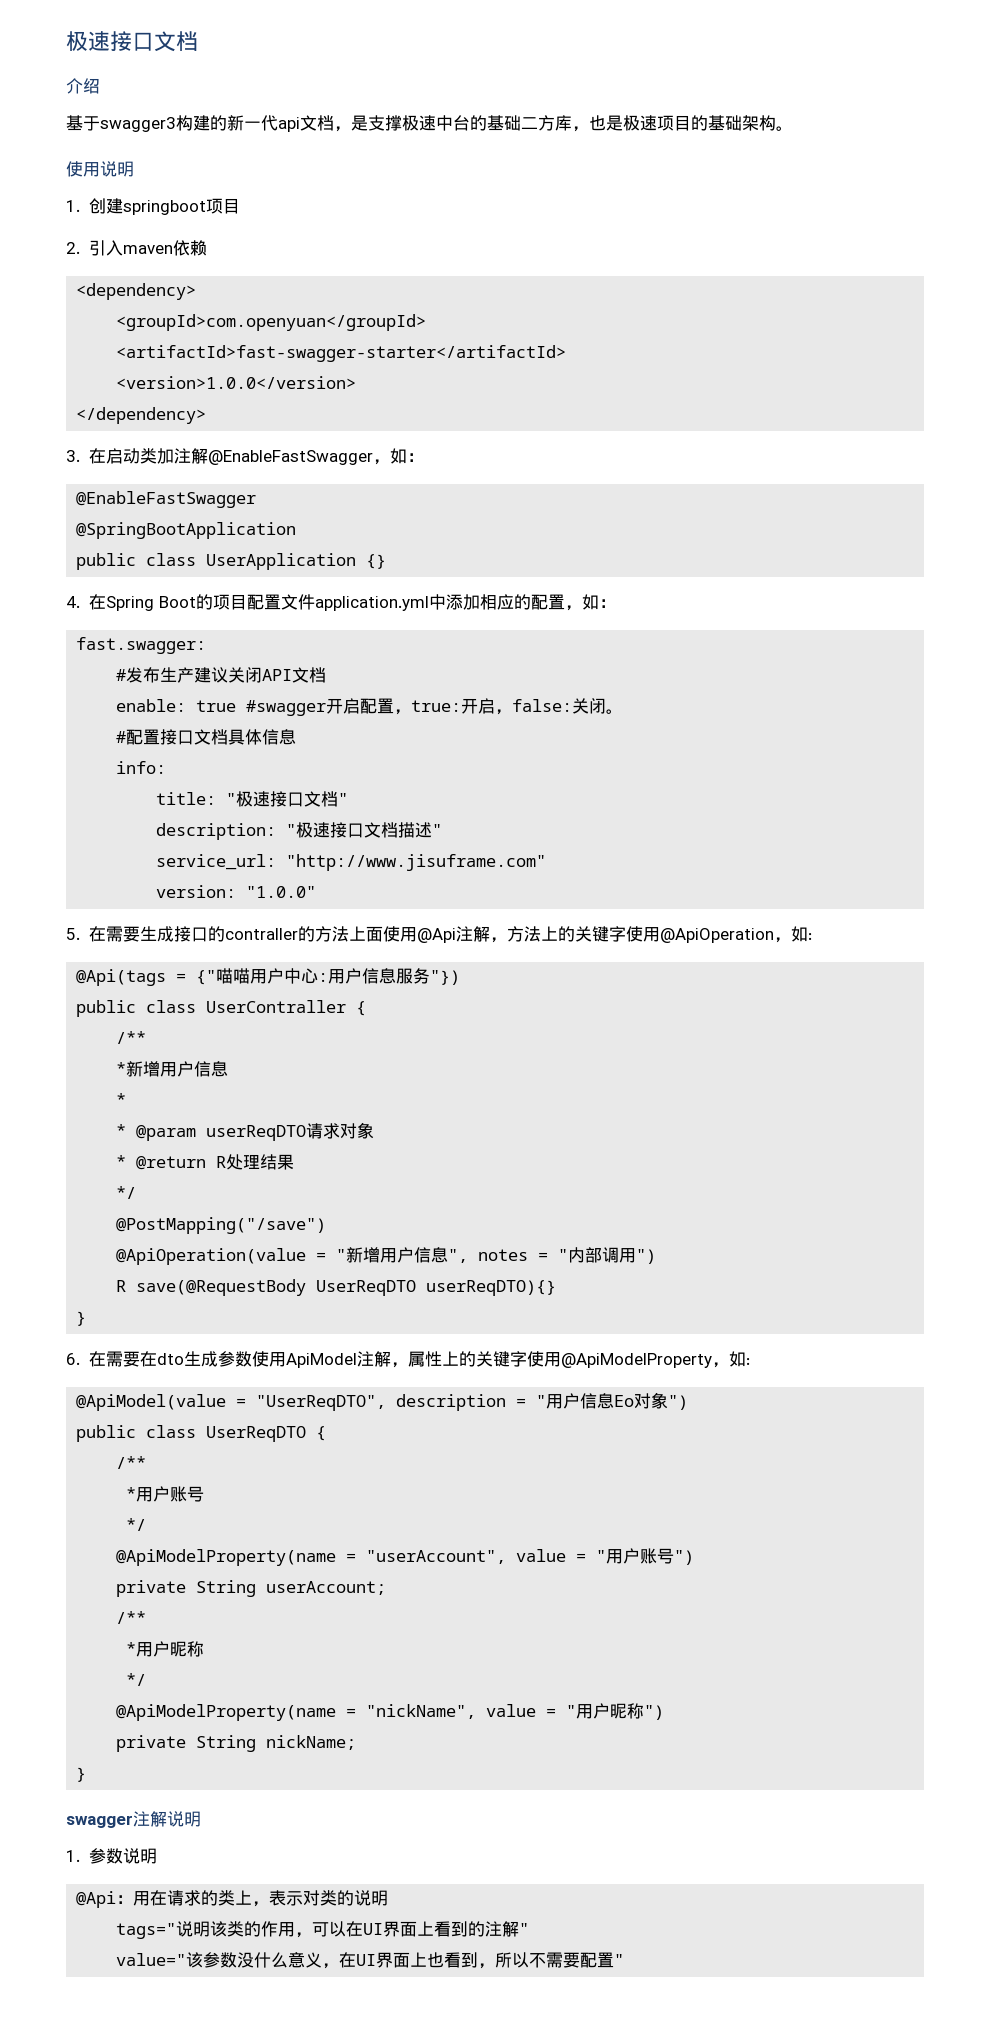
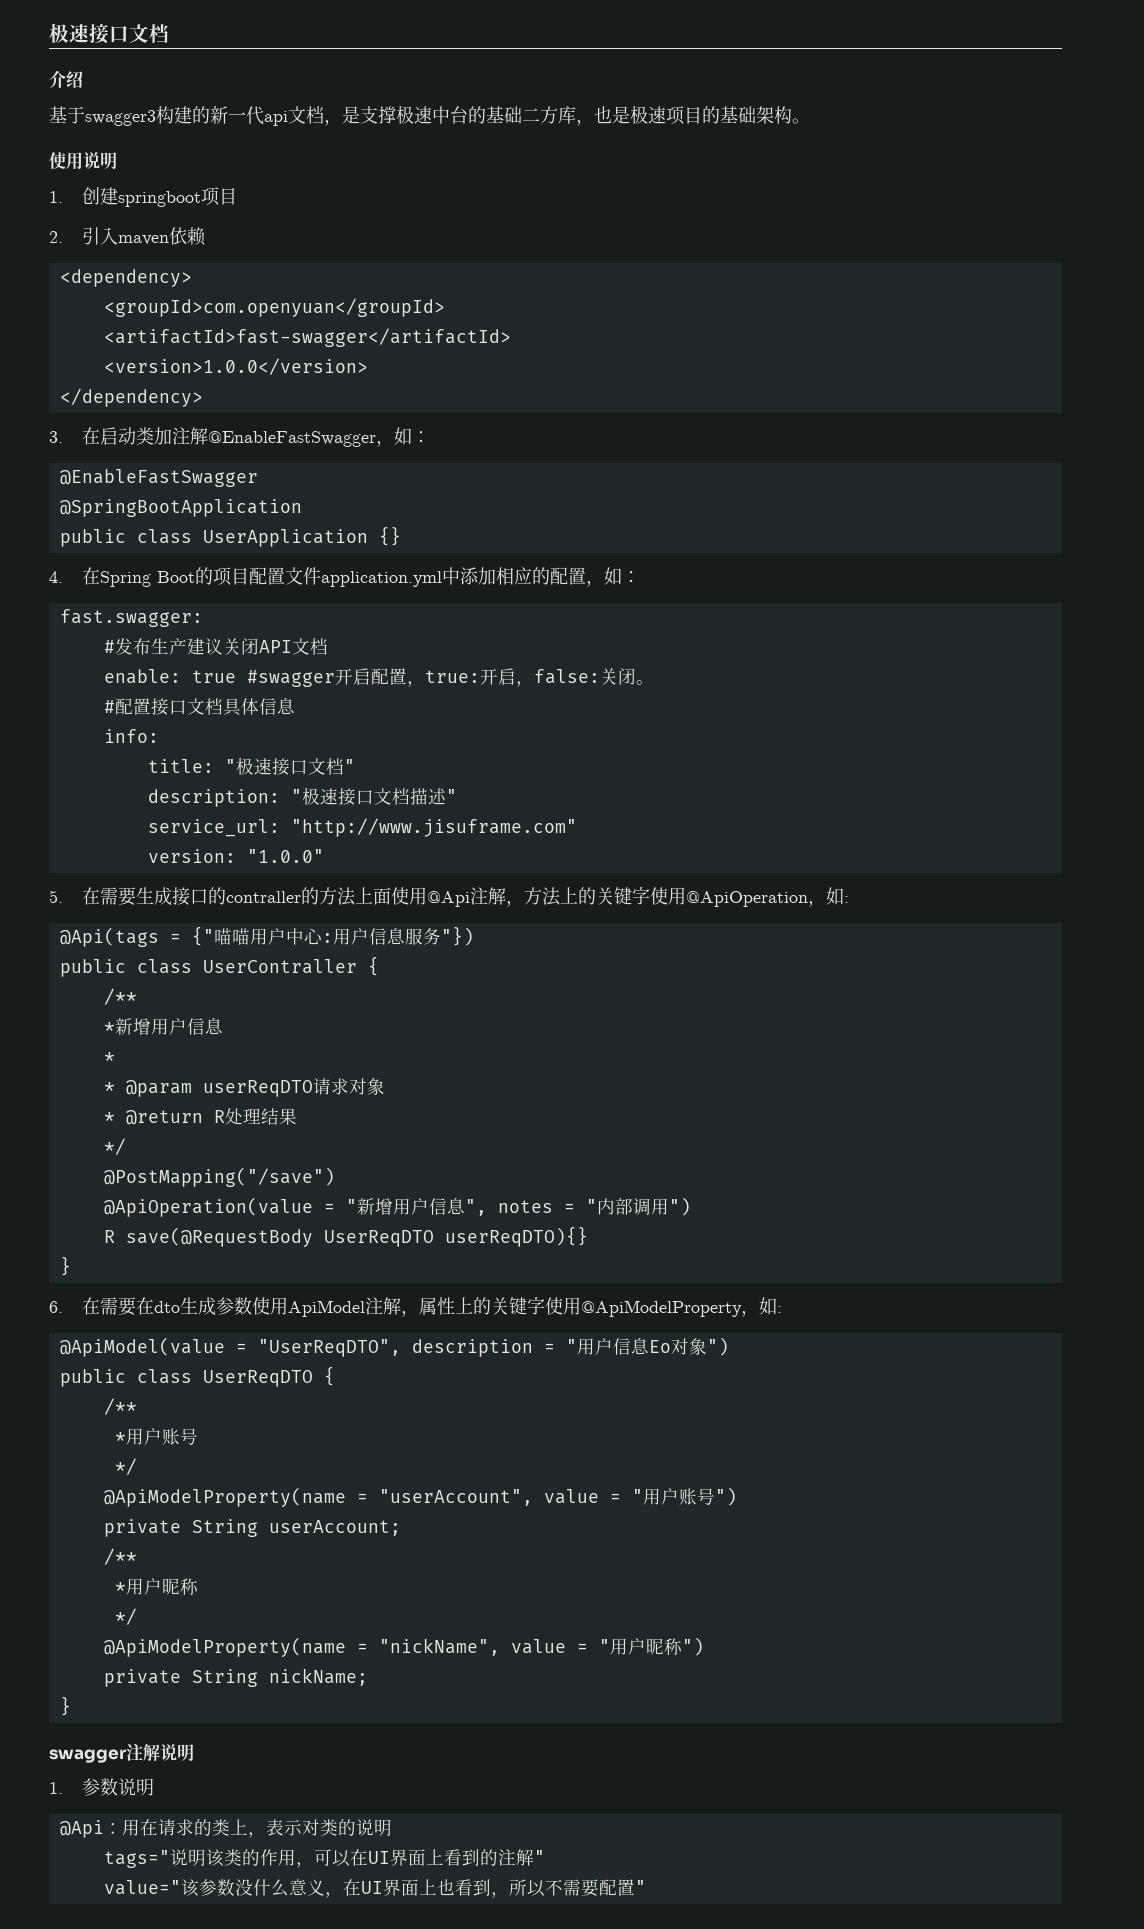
- <artifactId>fast-swagger-starter</artifactId>
+ <artifactId>fast-swagger</artifactId>

